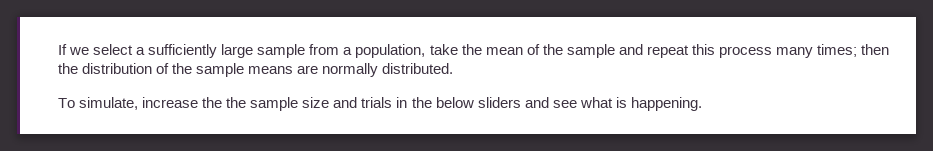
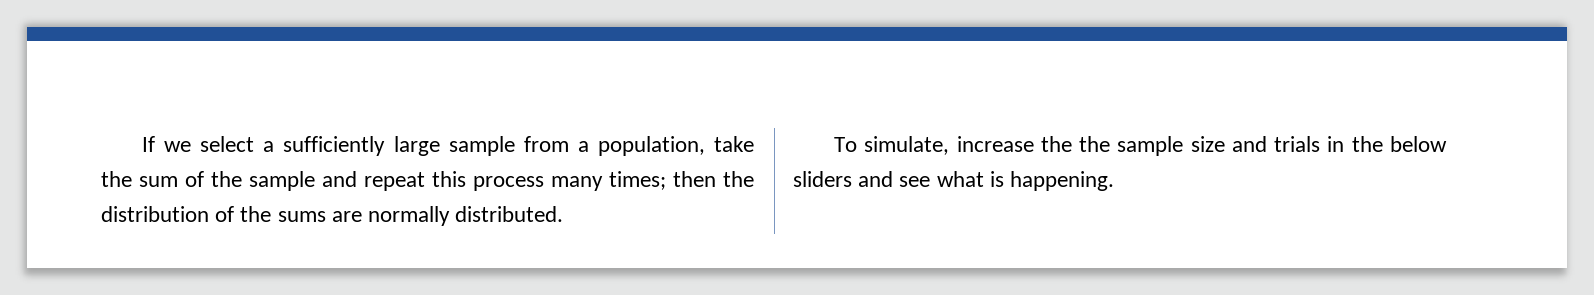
- If we select a sufficiently large sample from a population, take the mean of the sample and repeat this process many times; then the distribution of the sample means are normally distributed.
+ If we select a sufficiently large sample from a population, take the sum of the sample and repeat this process many times; then the distribution of the sums are normally distributed.

